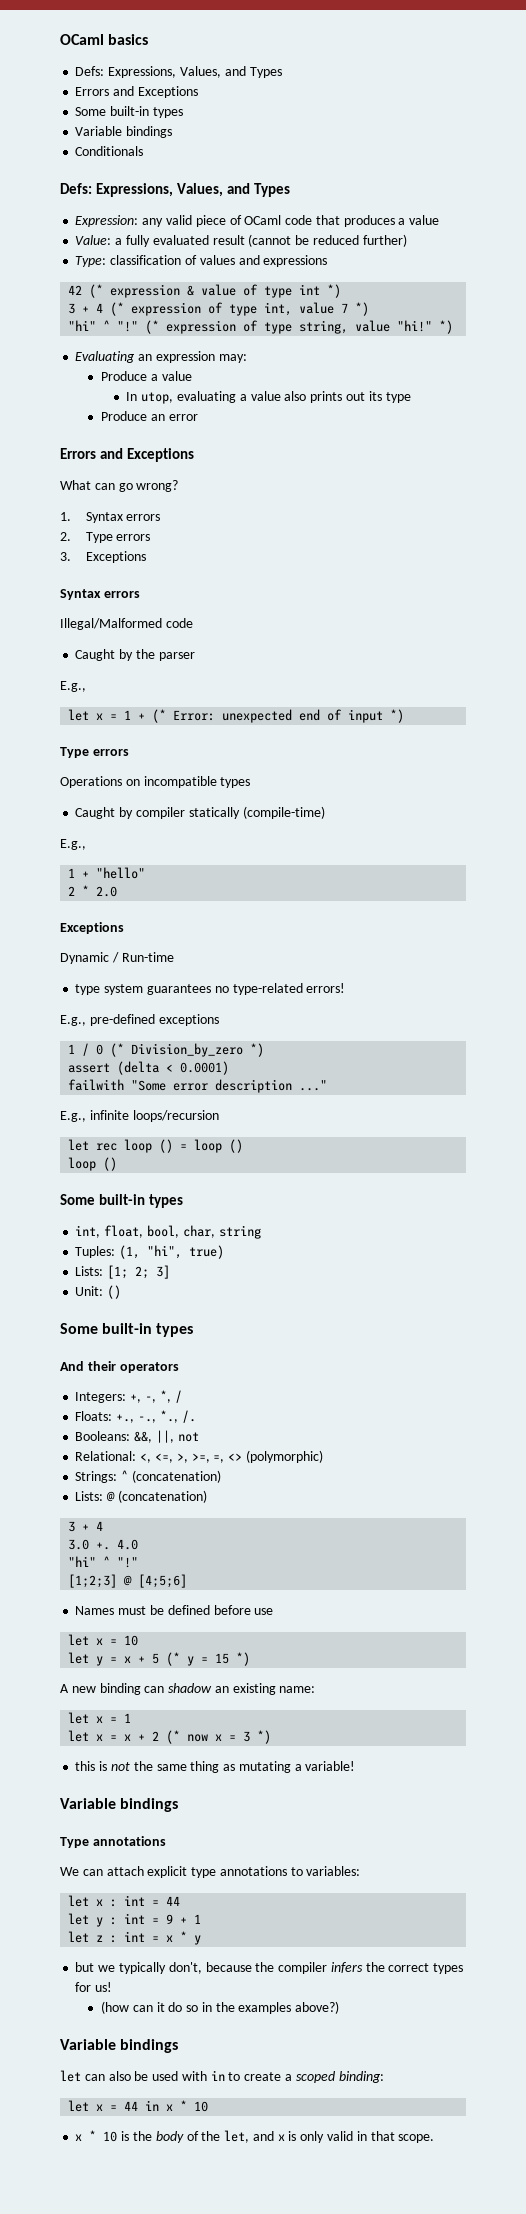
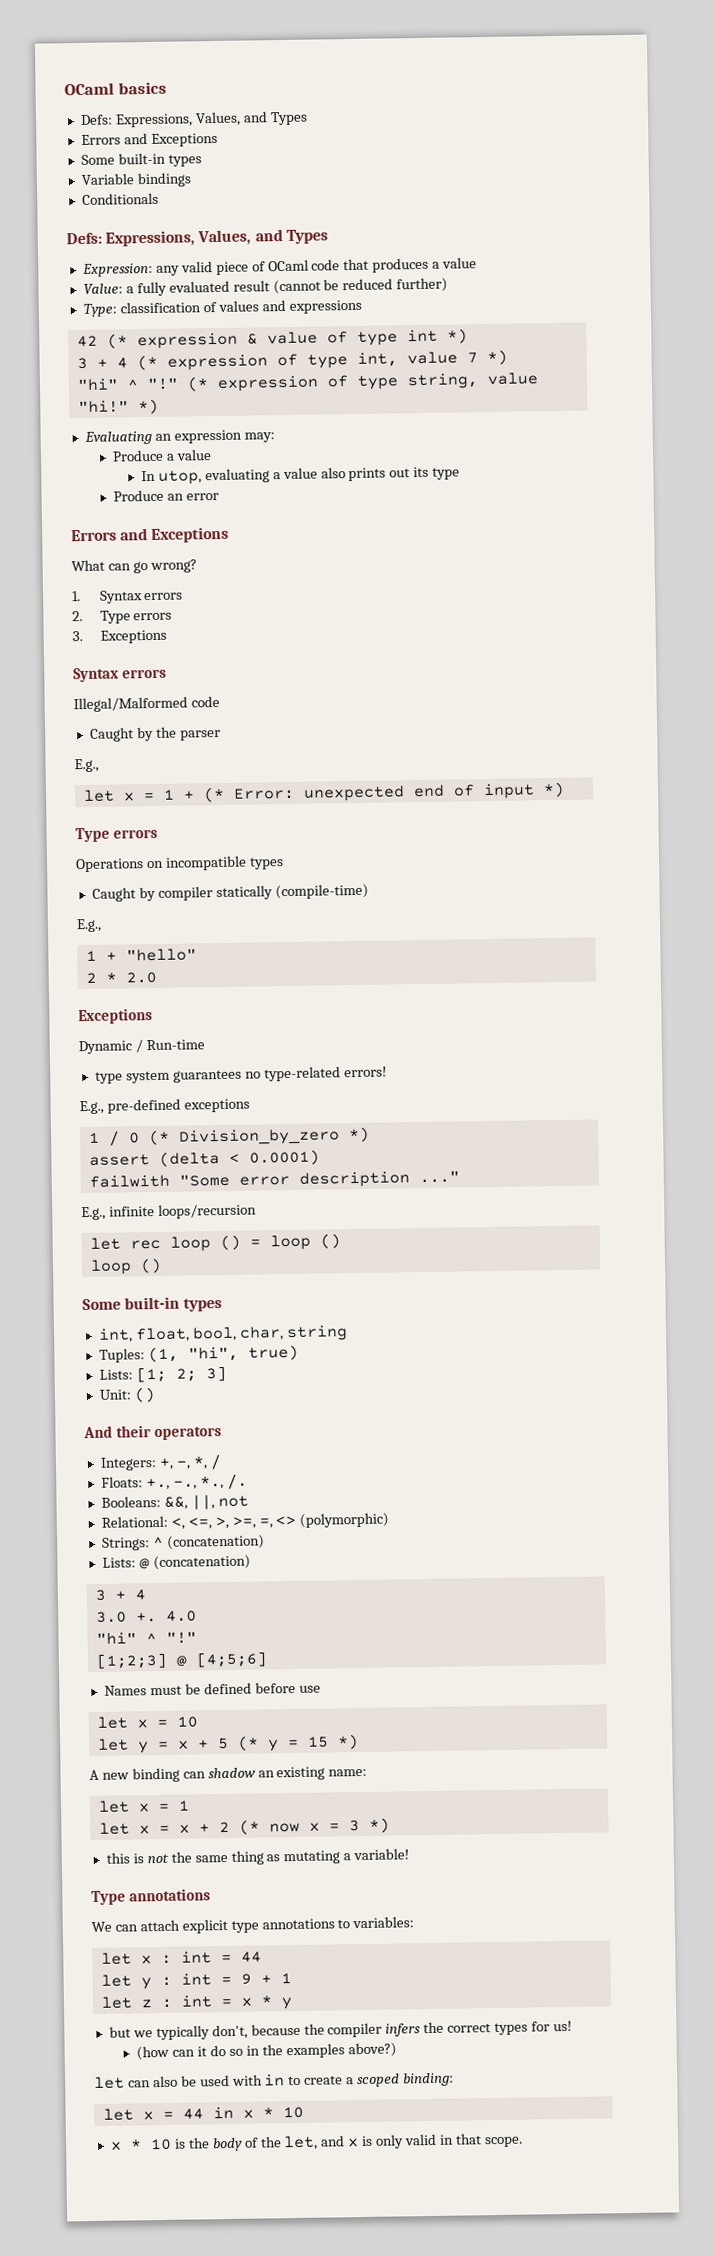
  Unit: ()
- Some built-in types
  this is not the same thing as mutating a variable!
- Variable bindings
  (how can it do so in the examples above?)
- Variable bindings

